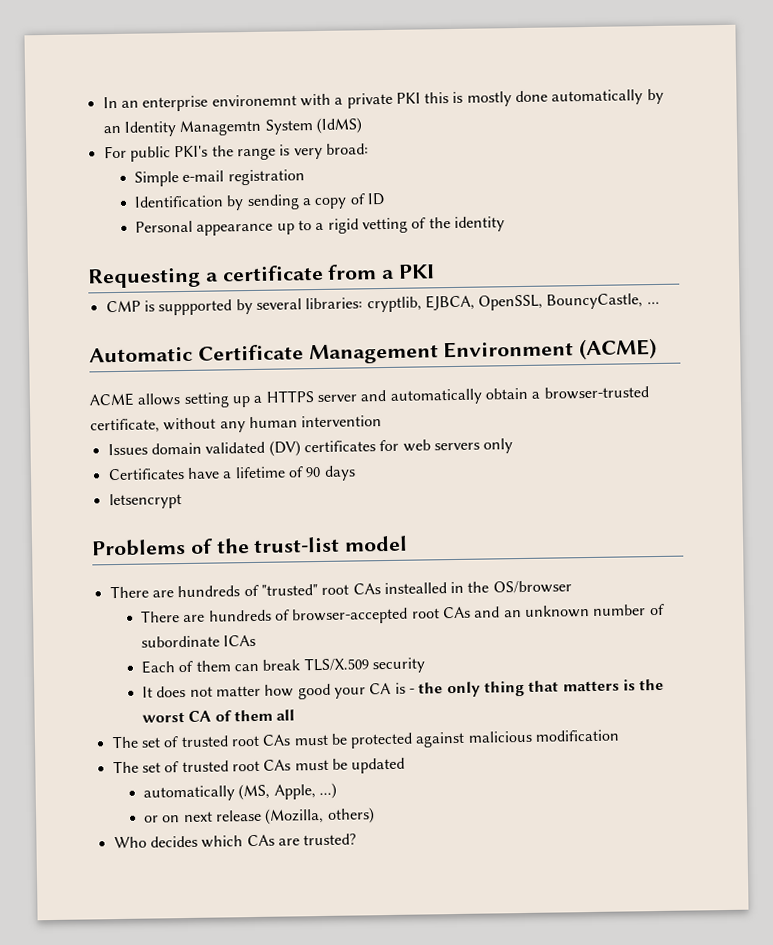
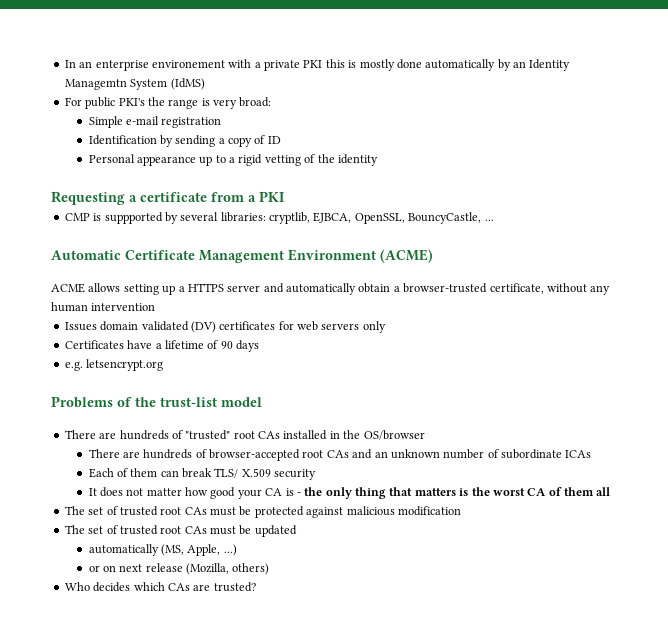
- In an enterprise environemnt with a private PKI this is mostly done automatically by an Identity Managemtn System (IdMS)
+ In an enterprise environement with a private PKI this is mostly done automatically by an Identity Managemtn System (IdMS)
- letsencrypt
+ e.g. letsencrypt.org
- There are hundreds of "trusted" root CAs instealled in the OS/browser
+ There are hundreds of "trusted" root CAs installed in the OS/browser
- Each of them can break TLS/X.509 security
+ Each of them can break TLS/ X.509 security

